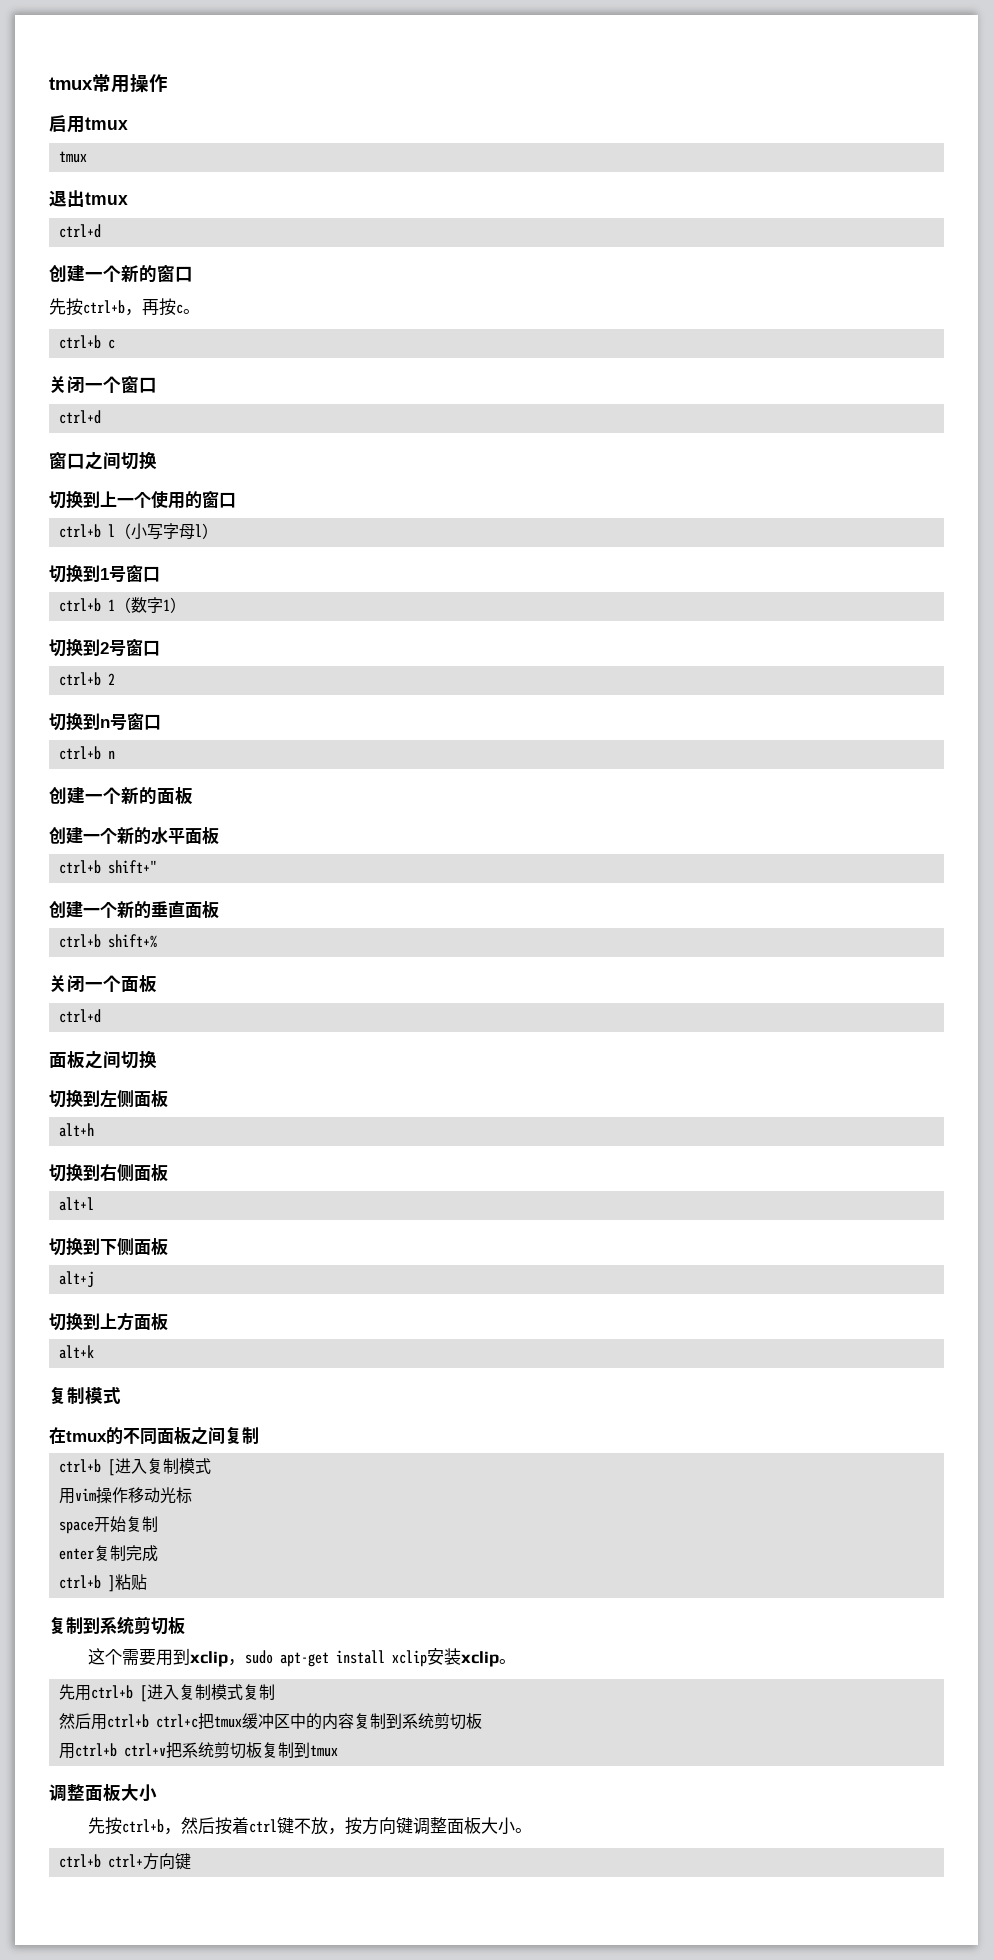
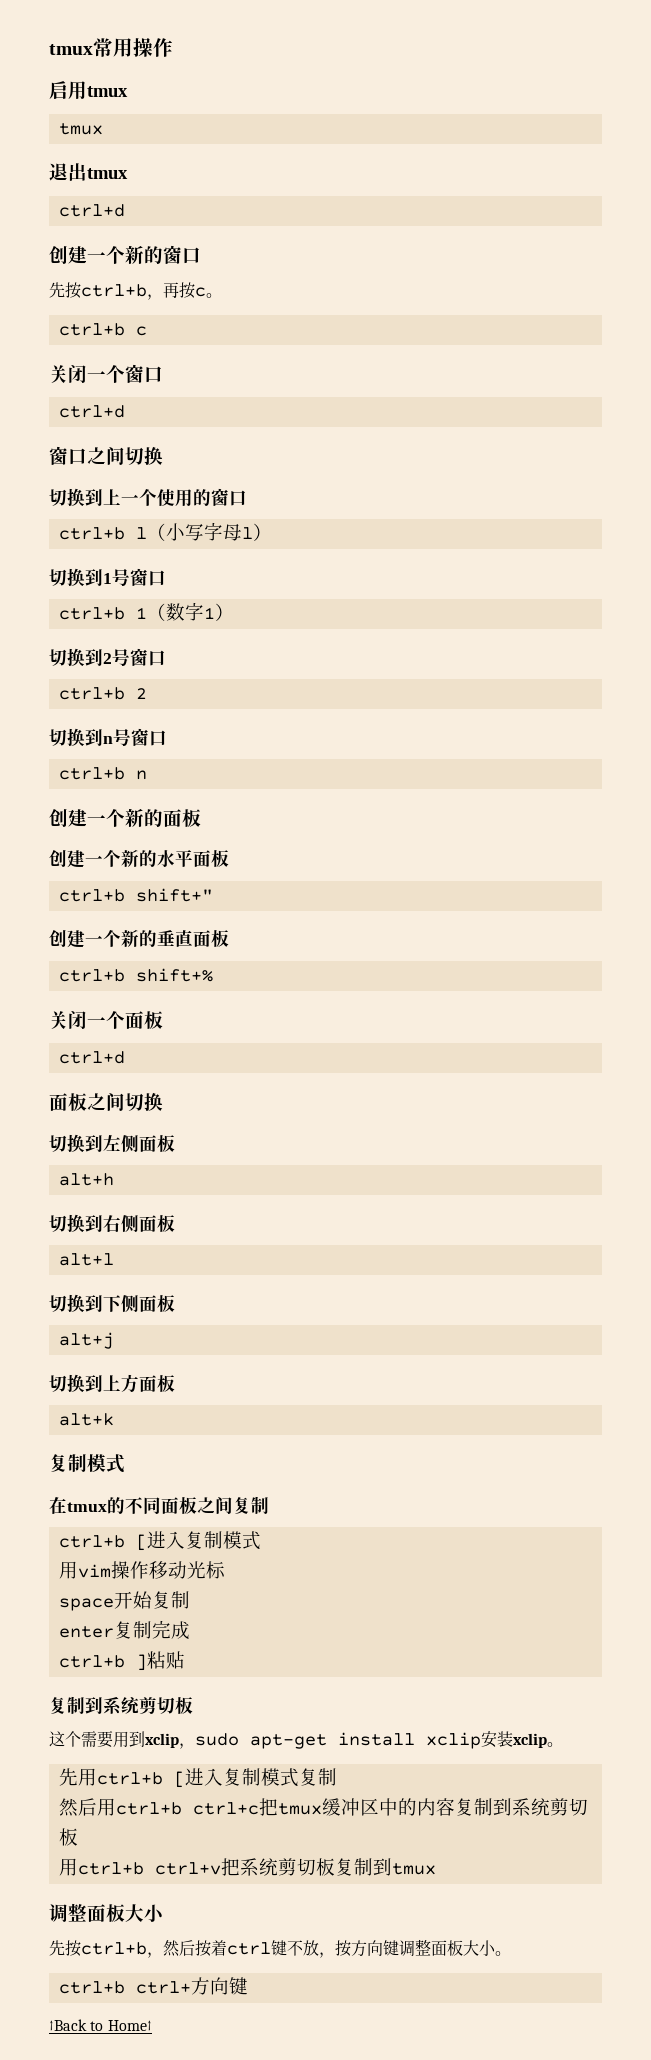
+ ↑Back to Home↑

